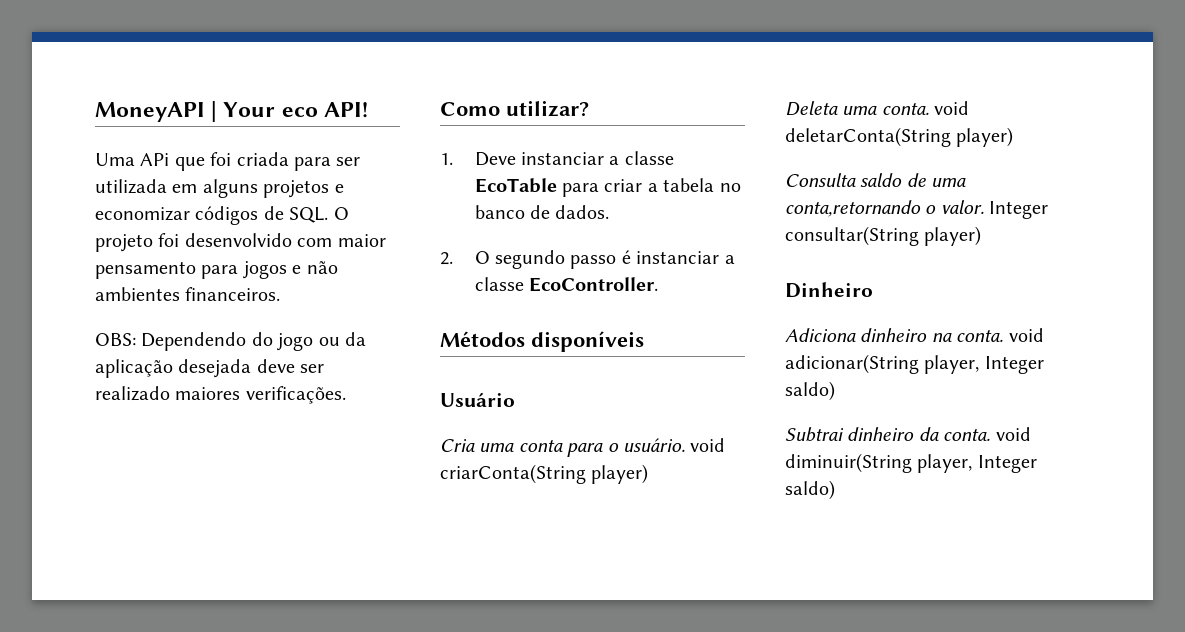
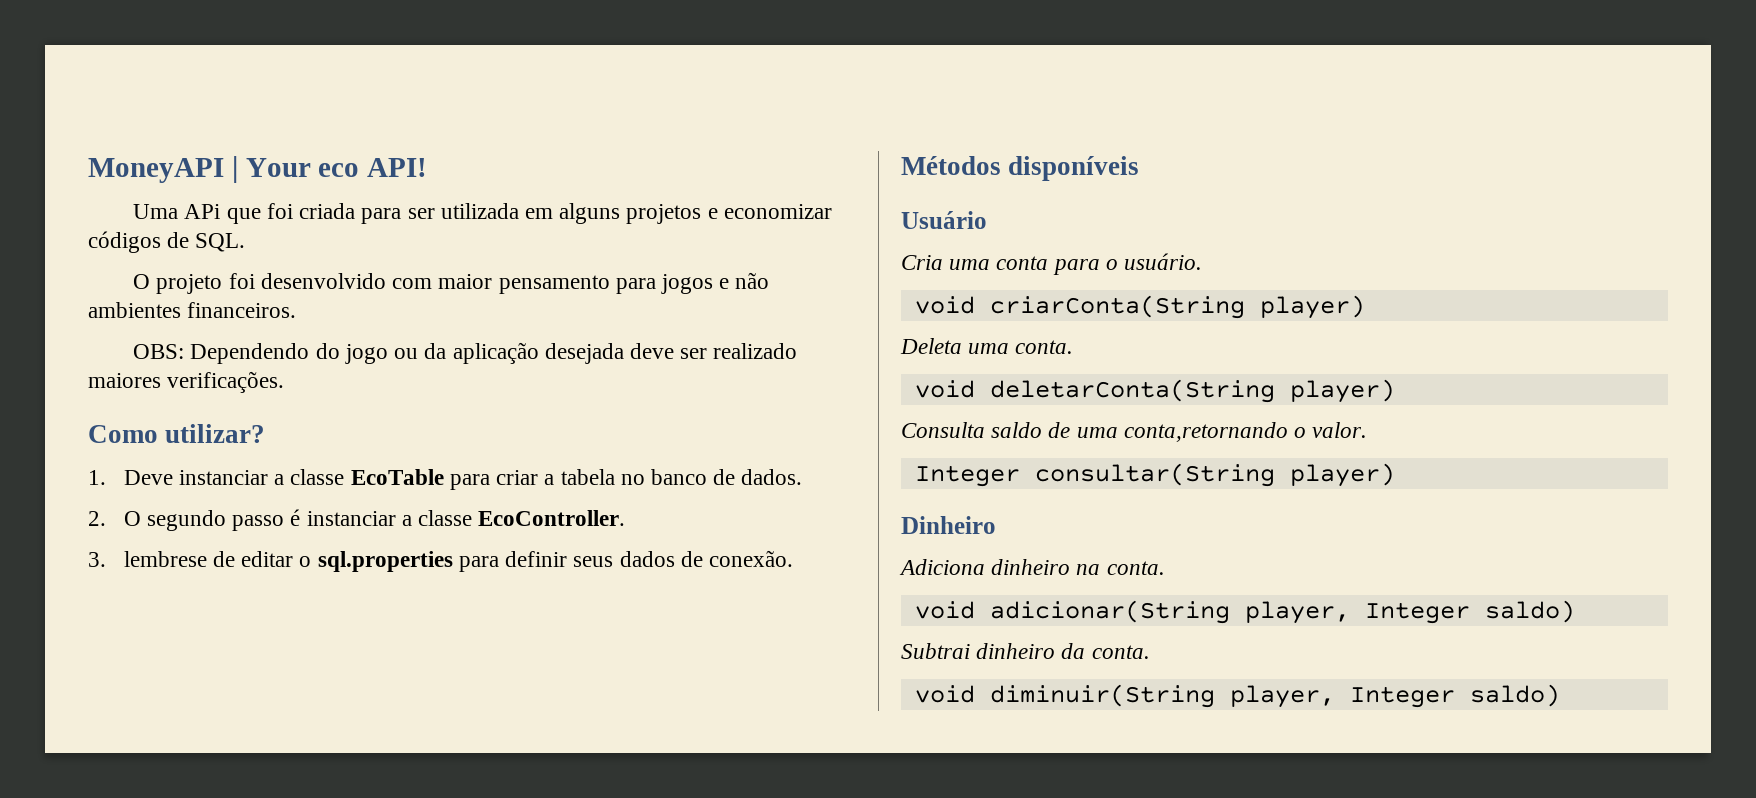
- Uma APi que foi criada para ser utilizada em alguns projetos e economizar códigos de SQL. O projeto foi desenvolvido com maior pensamento para jogos e não ambientes financeiros.
+ Uma APi que foi criada para ser utilizada em alguns projetos e economizar códigos de SQL.
+ O projeto foi desenvolvido com maior pensamento para jogos e não ambientes financeiros.
+ 3. lembrese de editar o sql.properties para definir seus dados de conexão.
- Cria uma conta para o usuário. void criarConta(String player)
+ Cria uma conta para o usuário.
+ void criarConta(String player)
- Deleta uma conta. void deletarConta(String player)
+ Deleta uma conta.
+ void deletarConta(String player)
- Consulta saldo de uma conta,retornando o valor. Integer consultar(String player)
+ Consulta saldo de uma conta,retornando o valor.
+ Integer consultar(String player)
- Adiciona dinheiro na conta. void adicionar(String player, Integer saldo)
+ Adiciona dinheiro na conta.
+ void adicionar(String player, Integer saldo)
- Subtrai dinheiro da conta. void diminuir(String player, Integer saldo)
+ Subtrai dinheiro da conta.
+ void diminuir(String player, Integer saldo)

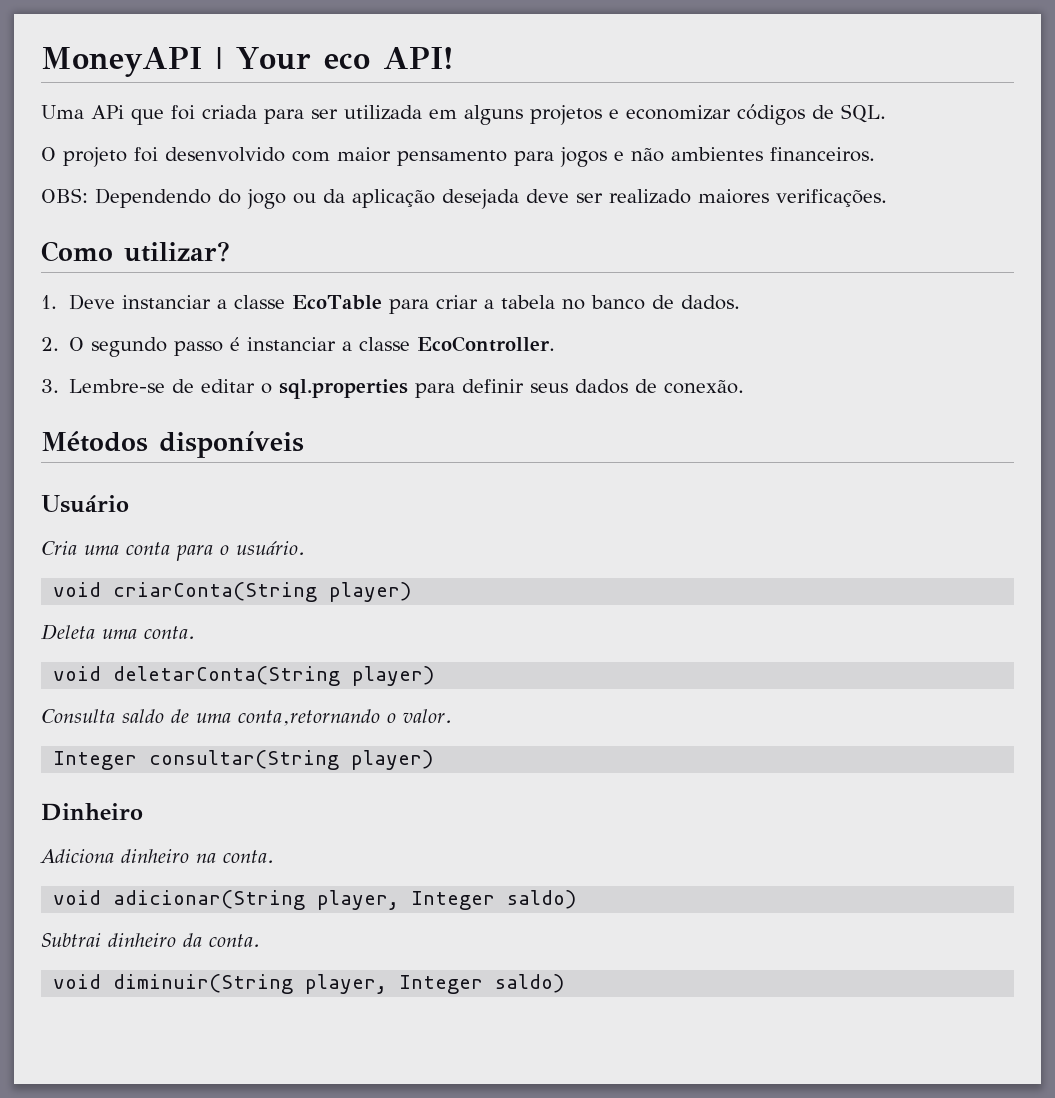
- 3. lembrese de editar o sql.properties para definir seus dados de conexão.
+ 3. Lembre-se de editar o sql.properties para definir seus dados de conexão.

